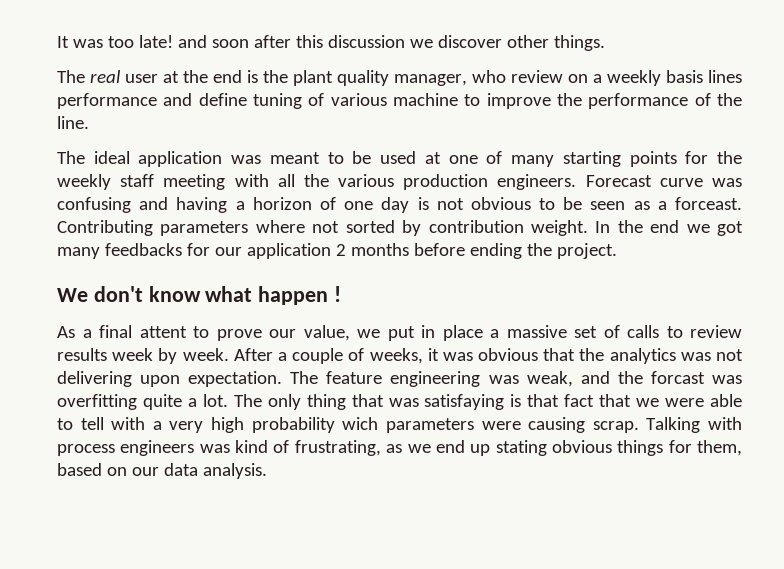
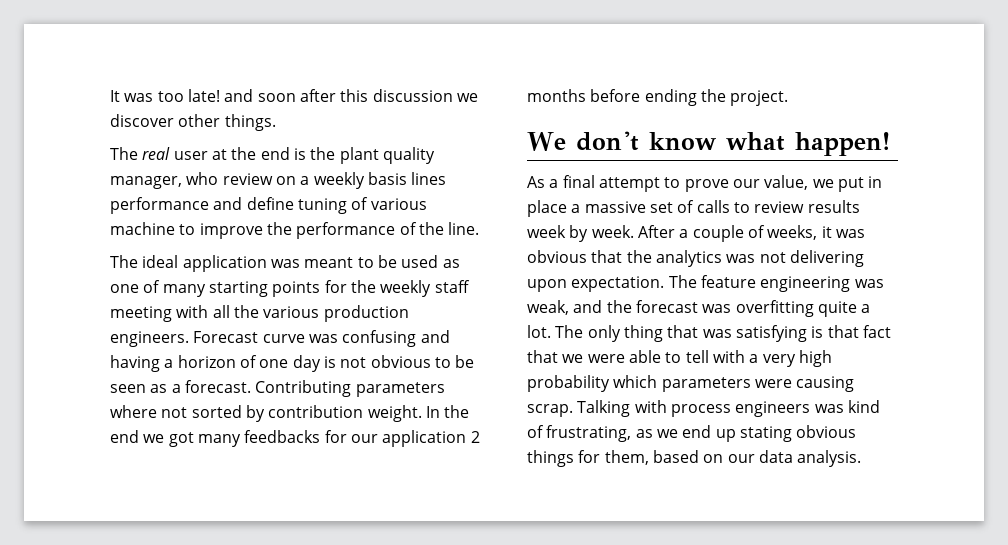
- The ideal application was meant to be used at one of many starting points for the weekly staff meeting with all the various production engineers.
+ The ideal application was meant to be used as one of many starting points for the weekly staff meeting with all the various production engineers.
- Forecast curve was confusing and having a horizon of one day is not obvious to be seen as a forceast.
+ Forecast curve was confusing and having a horizon of one day is not obvious to be seen as a forecast.
- We don't know what happen !
+ We don't know what happen!
- As a final attent to prove our value, we put in place a massive set of calls to review results week by week.
+ As a final attempt to prove our value, we put in place a massive set of calls to review results week by week.
- The feature engineering was weak, and the forcast was overfitting quite a lot.
+ The feature engineering was weak, and the forecast was overfitting quite a lot.
- The only thing that was satisfaying is that fact that we were able to tell with a very high probability wich parameters were causing scrap.
+ The only thing that was satisfying is that fact that we were able to tell with a very high probability which parameters were causing scrap.

